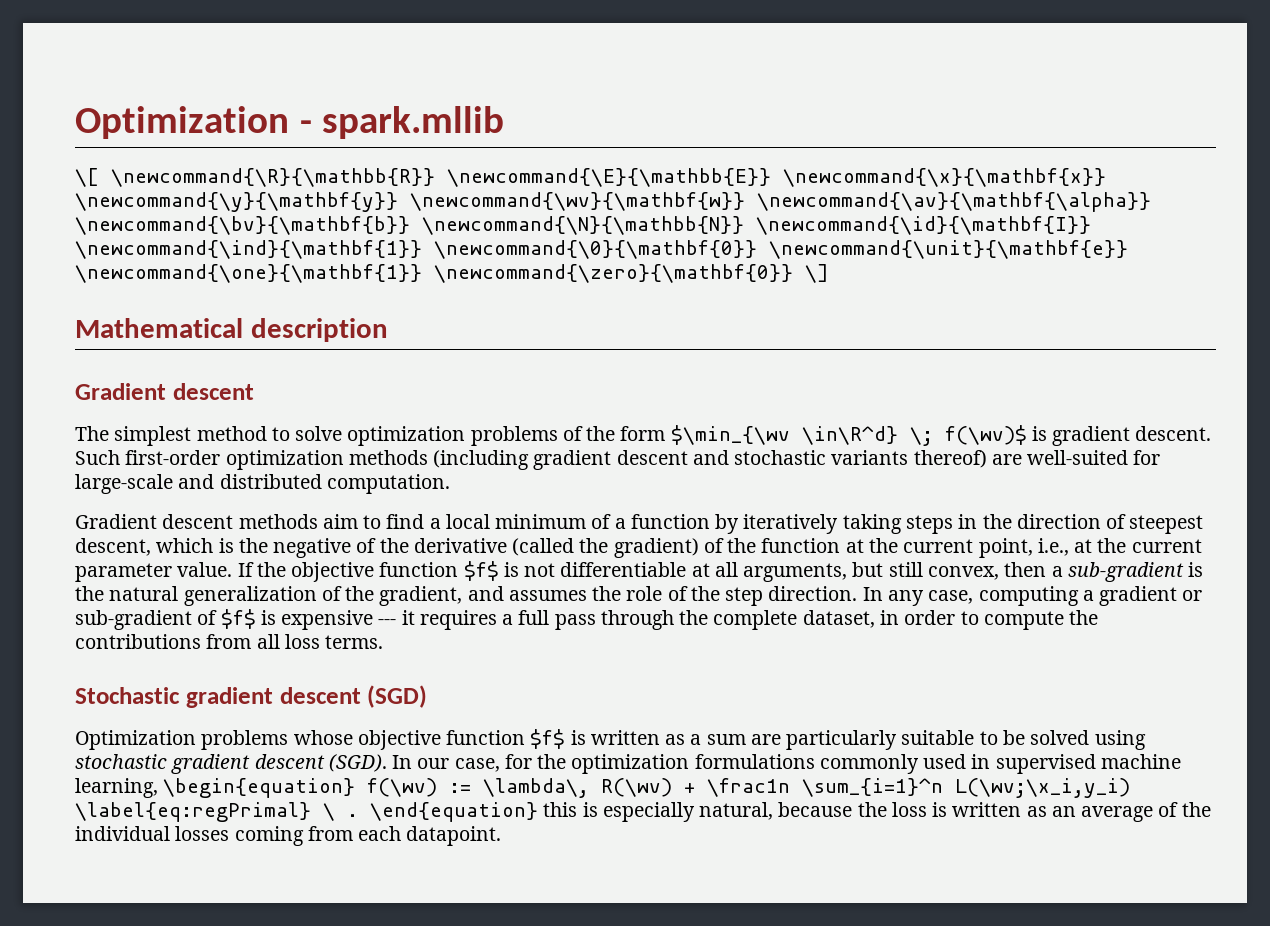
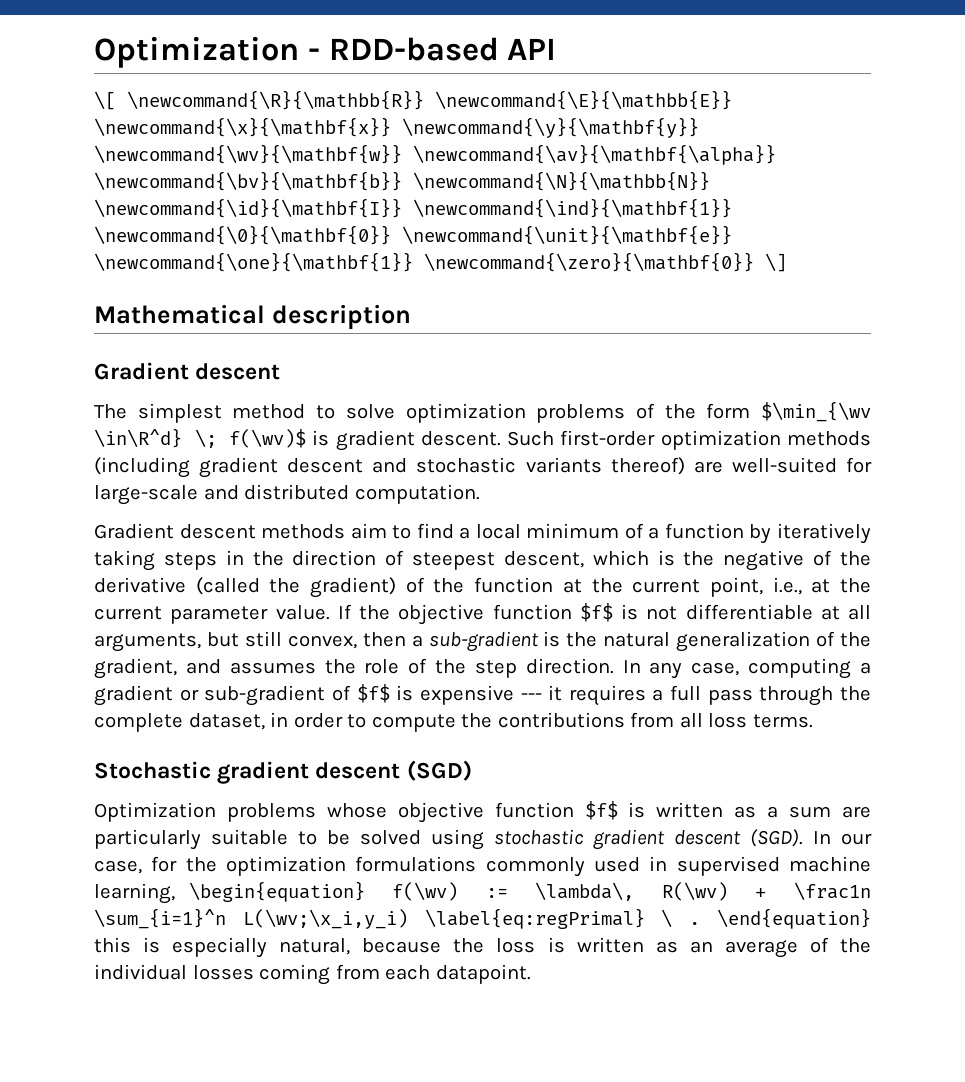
- Optimization - spark.mllib
+ Optimization - RDD-based API

